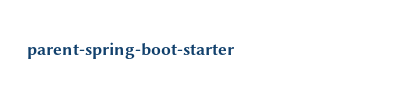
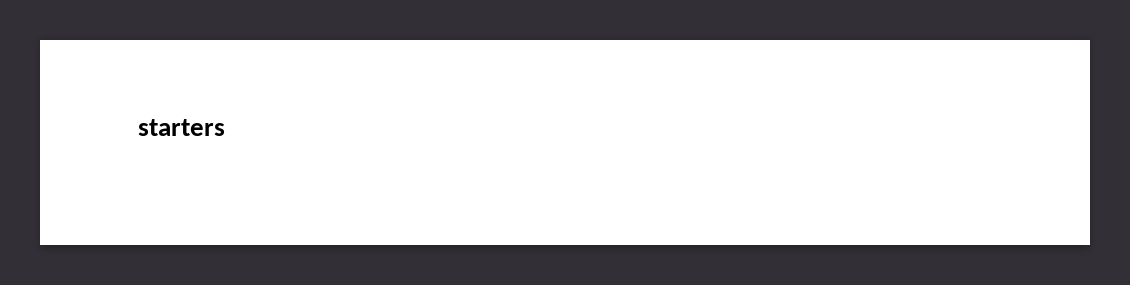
- parent-spring-boot-starter
+ starters

